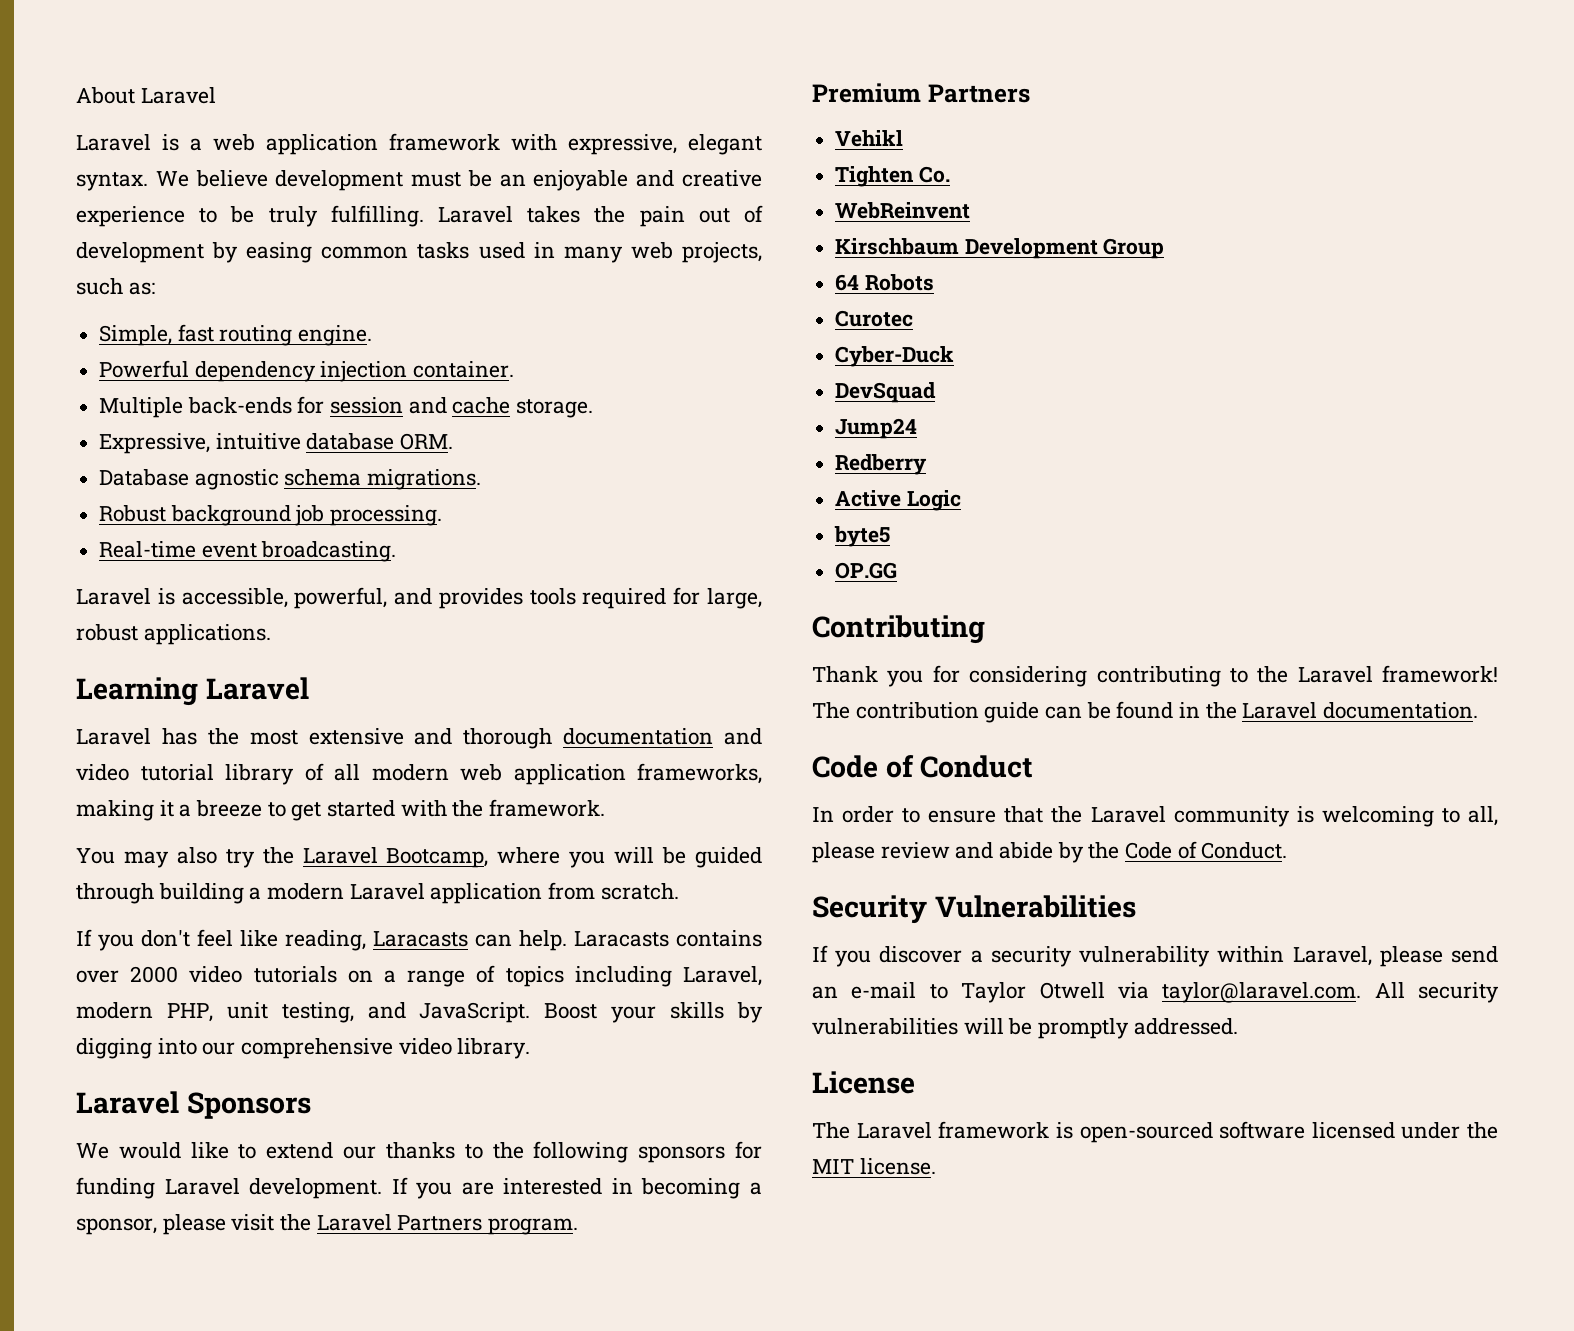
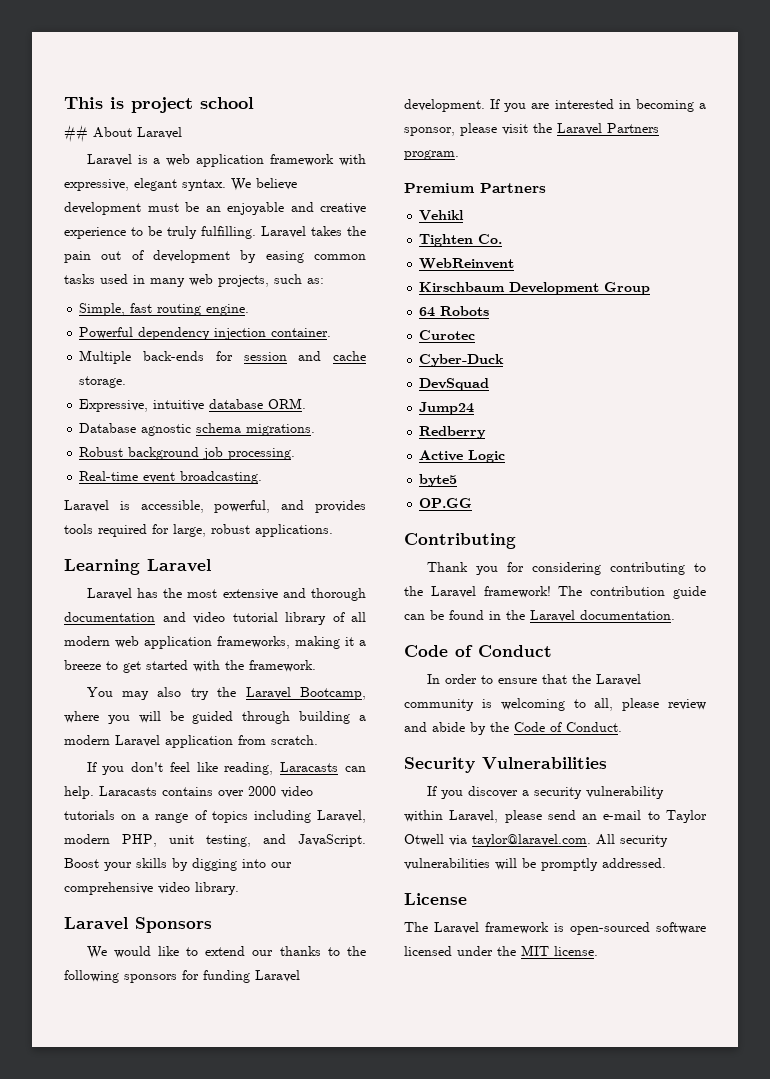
- About Laravel
+ This is project school
+ ## About Laravel

